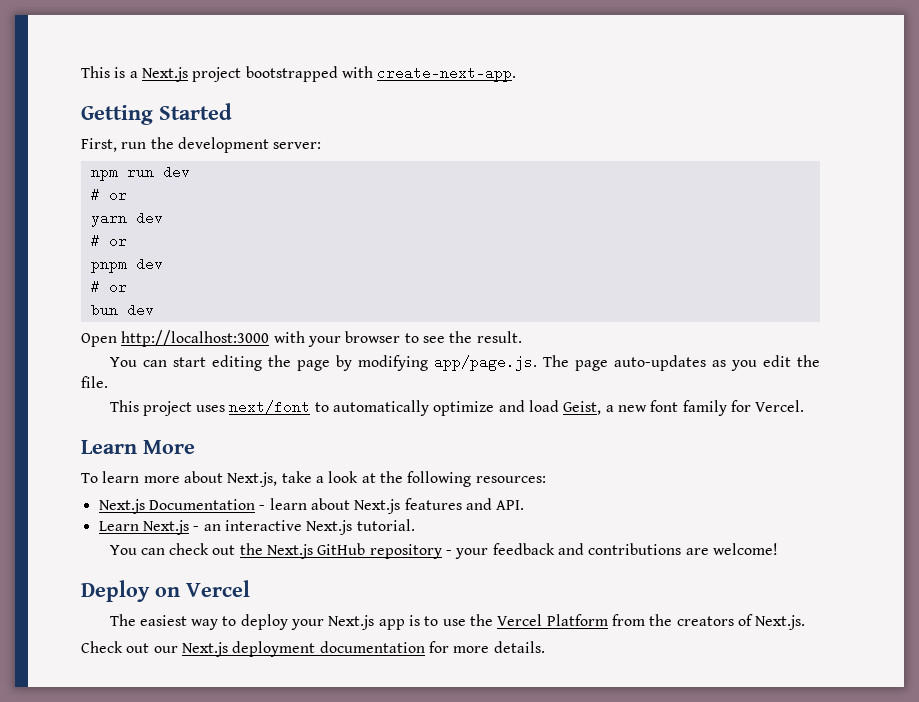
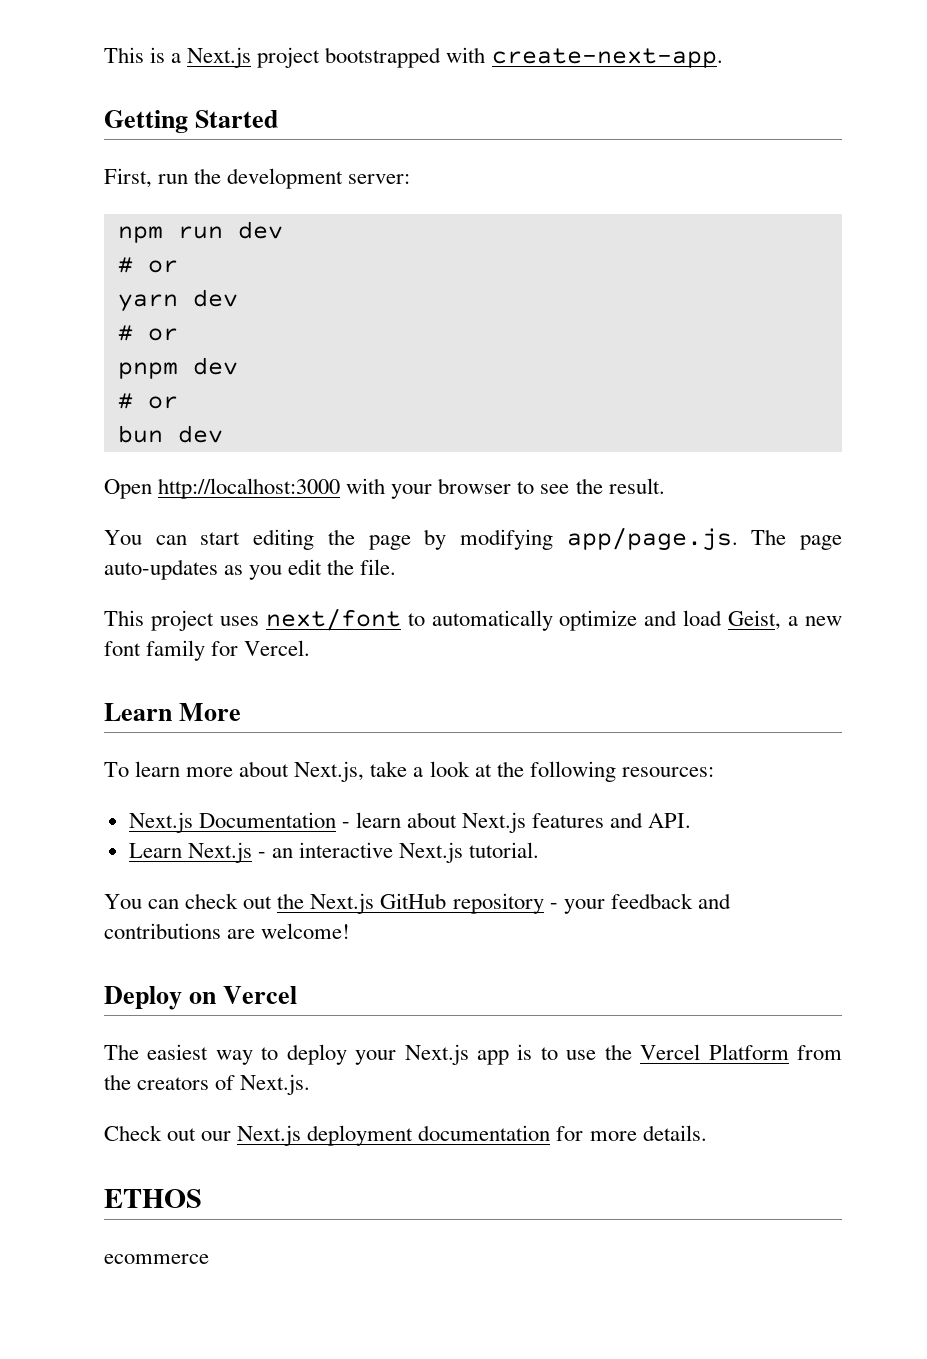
+ ETHOS
+ ecommerce

